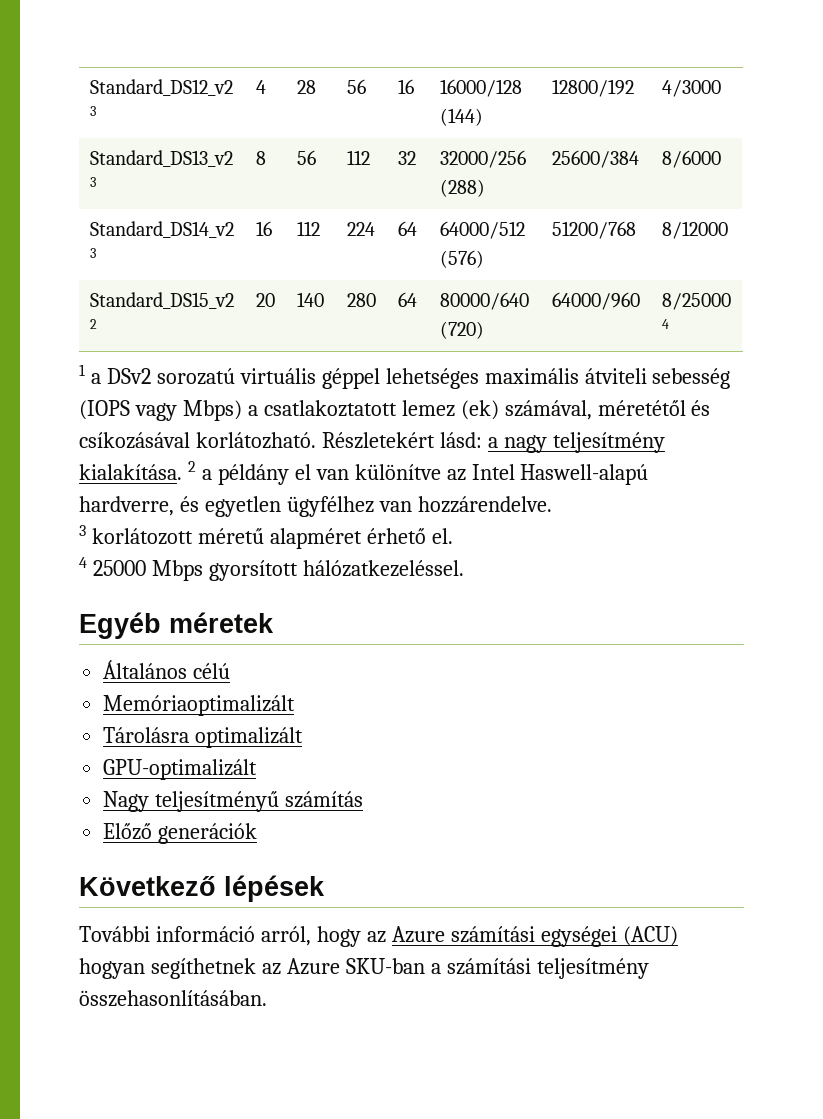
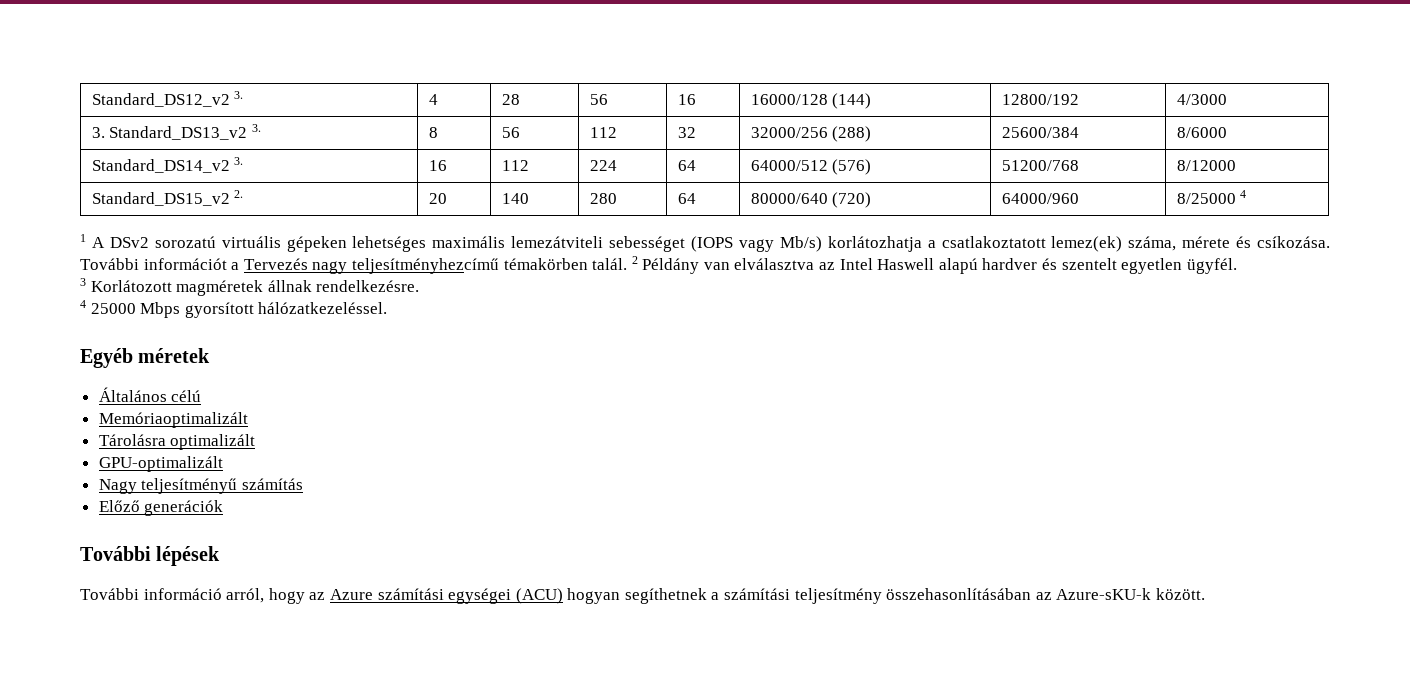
- Standard_DS12_v2 3 | 4 | 28 | 56 | 16 | 16000/128 (144) | 12800/192 | 4/3000
+ Standard_DS12_v2 3. | 4 | 28 | 56 | 16 | 16000/128 (144) | 12800/192 | 4/3000
- Standard_DS13_v2 3 | 8 | 56 | 112 | 32 | 32000/256 (288) | 25600/384 | 8/6000
+ 3. Standard_DS13_v2 3. | 8 | 56 | 112 | 32 | 32000/256 (288) | 25600/384 | 8/6000
- Standard_DS14_v2 3 | 16 | 112 | 224 | 64 | 64000/512 (576) | 51200/768 | 8/12000
+ Standard_DS14_v2 3. | 16 | 112 | 224 | 64 | 64000/512 (576) | 51200/768 | 8/12000
- Standard_DS15_v2 2 | 20 | 140 | 280 | 64 | 80000/640 (720) | 64000/960 | 8/25000 4
+ Standard_DS15_v2 2. | 20 | 140 | 280 | 64 | 80000/640 (720) | 64000/960 | 8/25000 4
- 1 a DSv2 sorozatú virtuális géppel lehetséges maximális átviteli sebesség (IOPS vagy Mbps) a csatlakoztatott lemez (ek) számával, méretétől és csíkozásával korlátozható. Részletekért lásd: a nagy teljesítmény kialakítása. 2 a példány el van különítve az Intel Haswell-alapú hardverre, és egyetlen ügyfélhez van hozzárendelve.
- 3 korlátozott méretű alapméret érhető el.
+ 1 A DSv2 sorozatú virtuális gépeken lehetséges maximális lemezátviteli sebességet (IOPS vagy Mb/s) korlátozhatja a csatlakoztatott lemez(ek) száma, mérete és csíkozása. További információt a Tervezés nagy teljesítményhezcímű témakörben talál. 2 Példány van elválasztva az Intel Haswell alapú hardver és szentelt egyetlen ügyfél.
+ 3 Korlátozott magméretek állnak rendelkezésre.
- Következő lépések
+ További lépések
- További információ arról, hogy az Azure számítási egységei (ACU) hogyan segíthetnek az Azure SKU-ban a számítási teljesítmény összehasonlításában.
+ További információ arról, hogy az Azure számítási egységei (ACU) hogyan segíthetnek a számítási teljesítmény összehasonlításában az Azure-sKU-k között.

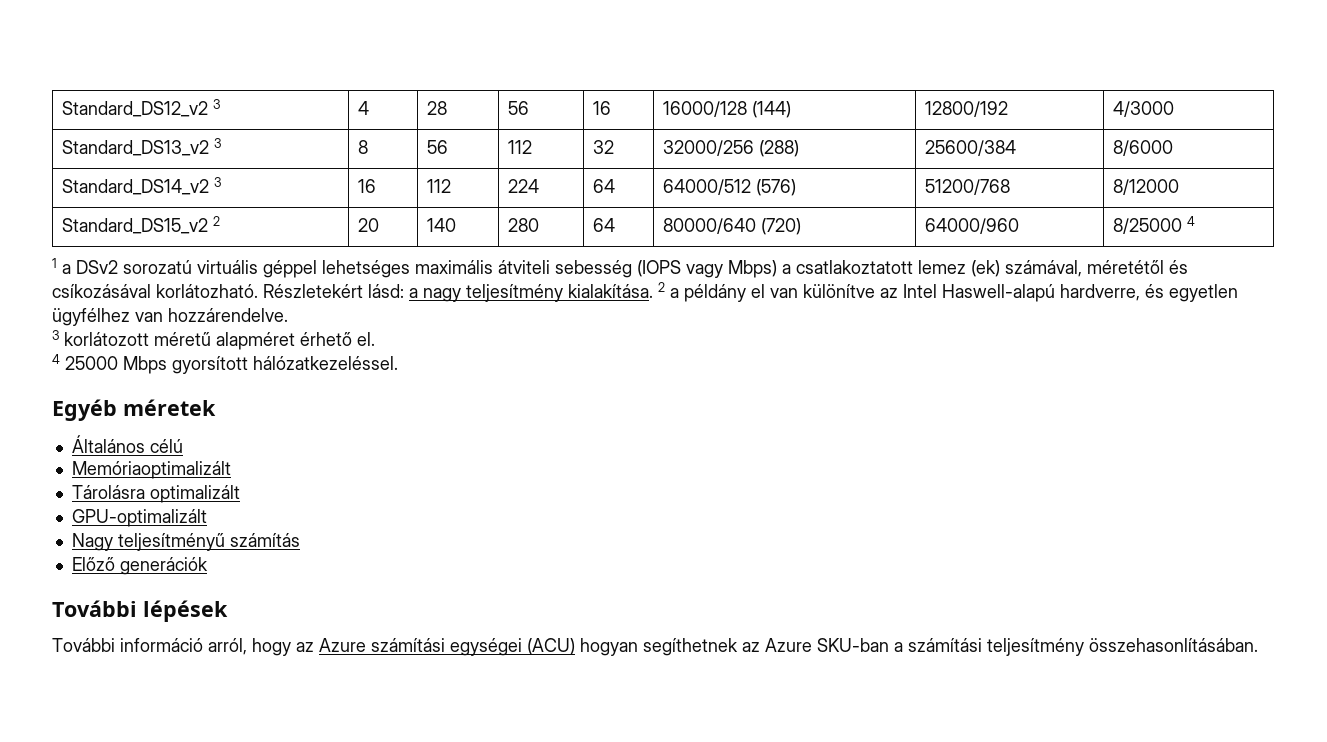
- Standard_DS12_v2 3. | 4 | 28 | 56 | 16 | 16000/128 (144) | 12800/192 | 4/3000
+ Standard_DS12_v2 3 | 4 | 28 | 56 | 16 | 16000/128 (144) | 12800/192 | 4/3000
- 3. Standard_DS13_v2 3. | 8 | 56 | 112 | 32 | 32000/256 (288) | 25600/384 | 8/6000
+ Standard_DS13_v2 3 | 8 | 56 | 112 | 32 | 32000/256 (288) | 25600/384 | 8/6000
- Standard_DS14_v2 3. | 16 | 112 | 224 | 64 | 64000/512 (576) | 51200/768 | 8/12000
+ Standard_DS14_v2 3 | 16 | 112 | 224 | 64 | 64000/512 (576) | 51200/768 | 8/12000
- Standard_DS15_v2 2. | 20 | 140 | 280 | 64 | 80000/640 (720) | 64000/960 | 8/25000 4
+ Standard_DS15_v2 2 | 20 | 140 | 280 | 64 | 80000/640 (720) | 64000/960 | 8/25000 4
- 1 A DSv2 sorozatú virtuális gépeken lehetséges maximális lemezátviteli sebességet (IOPS vagy Mb/s) korlátozhatja a csatlakoztatott lemez(ek) száma, mérete és csíkozása. További információt a Tervezés nagy teljesítményhezcímű témakörben talál. 2 Példány van elválasztva az Intel Haswell alapú hardver és szentelt egyetlen ügyfél.
- 3 Korlátozott magméretek állnak rendelkezésre.
+ 1 a DSv2 sorozatú virtuális géppel lehetséges maximális átviteli sebesség (IOPS vagy Mbps) a csatlakoztatott lemez (ek) számával, méretétől és csíkozásával korlátozható. Részletekért lásd: a nagy teljesítmény kialakítása. 2 a példány el van különítve az Intel Haswell-alapú hardverre, és egyetlen ügyfélhez van hozzárendelve.
+ 3 korlátozott méretű alapméret érhető el.
- További információ arról, hogy az Azure számítási egységei (ACU) hogyan segíthetnek a számítási teljesítmény összehasonlításában az Azure-sKU-k között.
+ További információ arról, hogy az Azure számítási egységei (ACU) hogyan segíthetnek az Azure SKU-ban a számítási teljesítmény összehasonlításában.

